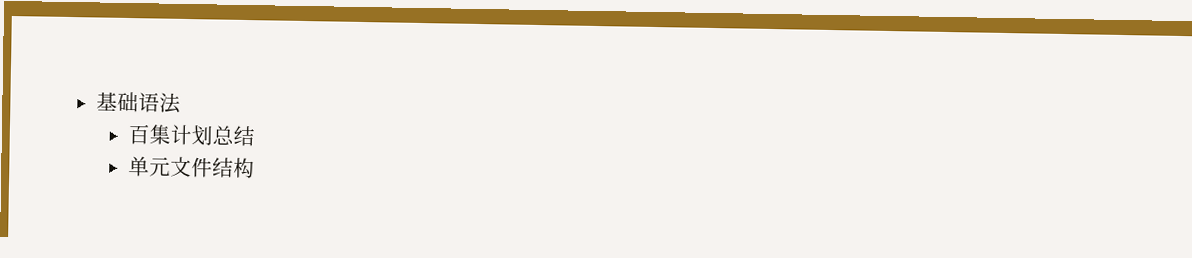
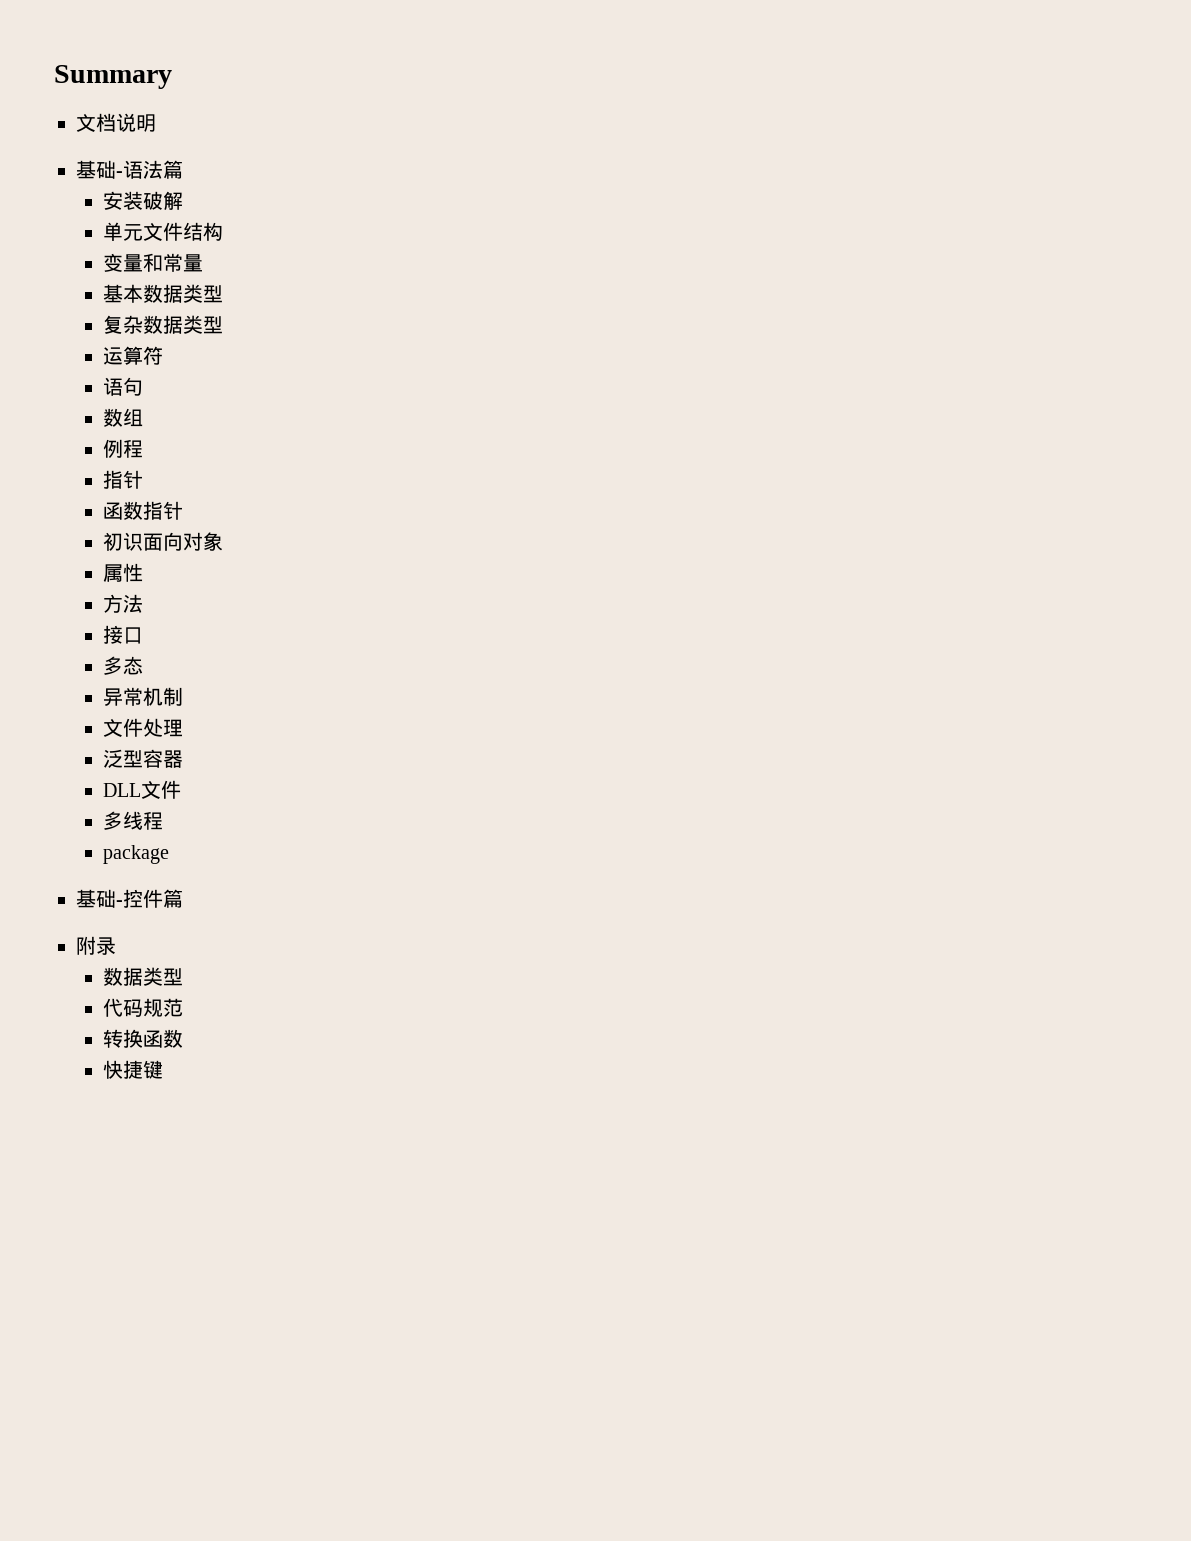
- 基础语法
- 百集计划总结
+ Summary
+ 文档说明
+ 基础-语法篇
+ 安装破解
  单元文件结构
+ 变量和常量
+ 基本数据类型
+ 复杂数据类型
+ 运算符
+ 语句
+ 数组
+ 例程
+ 指针
+ 函数指针
+ 初识面向对象
+ 属性
+ 方法
+ 接口
+ 多态
+ 异常机制
+ 文件处理
+ 泛型容器
+ DLL文件
+ 多线程
+ package
+ 基础-控件篇
+ 附录
+ 数据类型
+ 代码规范
+ 转换函数
+ 快捷键

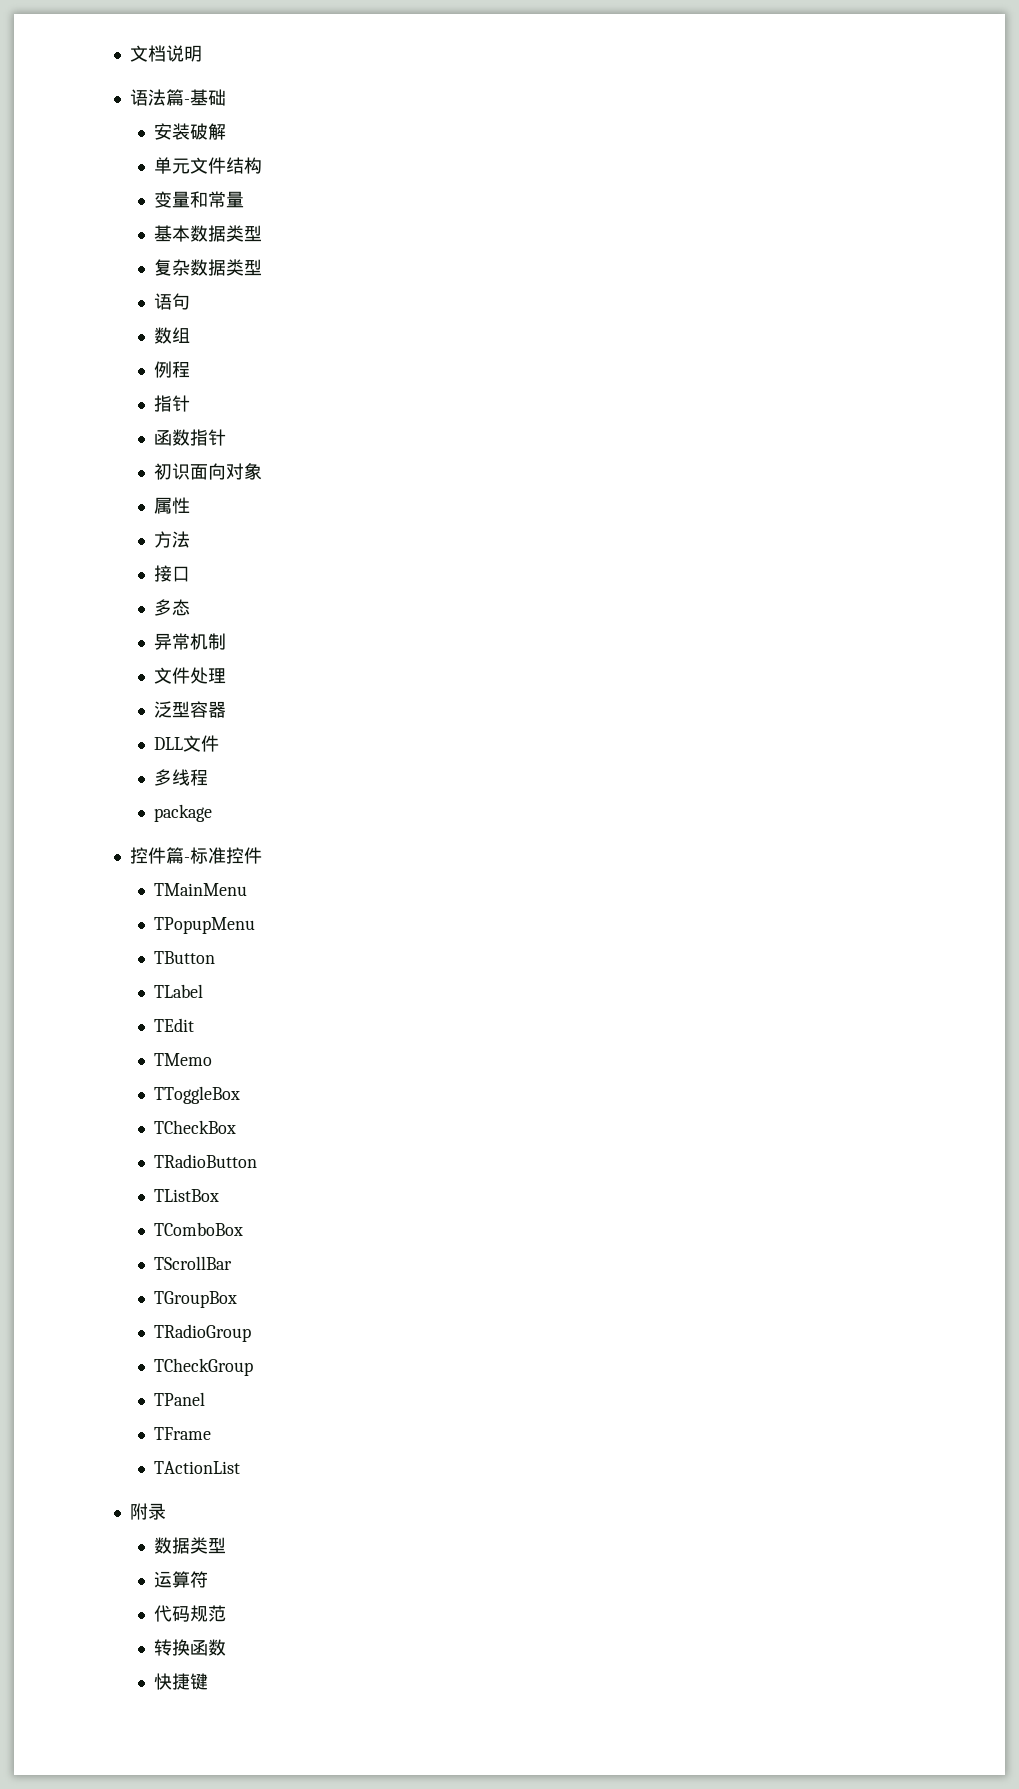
- Summary
- 基础-语法篇
+ 语法篇-基础
- 运算符
- 基础-控件篇
+ 控件篇-标准控件
+ TMainMenu
+ TPopupMenu
+ TButton
+ TLabel
+ TEdit
+ TMemo
+ TToggleBox
+ TCheckBox
+ TRadioButton
+ TListBox
+ TComboBox
+ TScrollBar
+ TGroupBox
+ TRadioGroup
+ TCheckGroup
+ TPanel
+ TFrame
+ TActionList
+ 运算符

